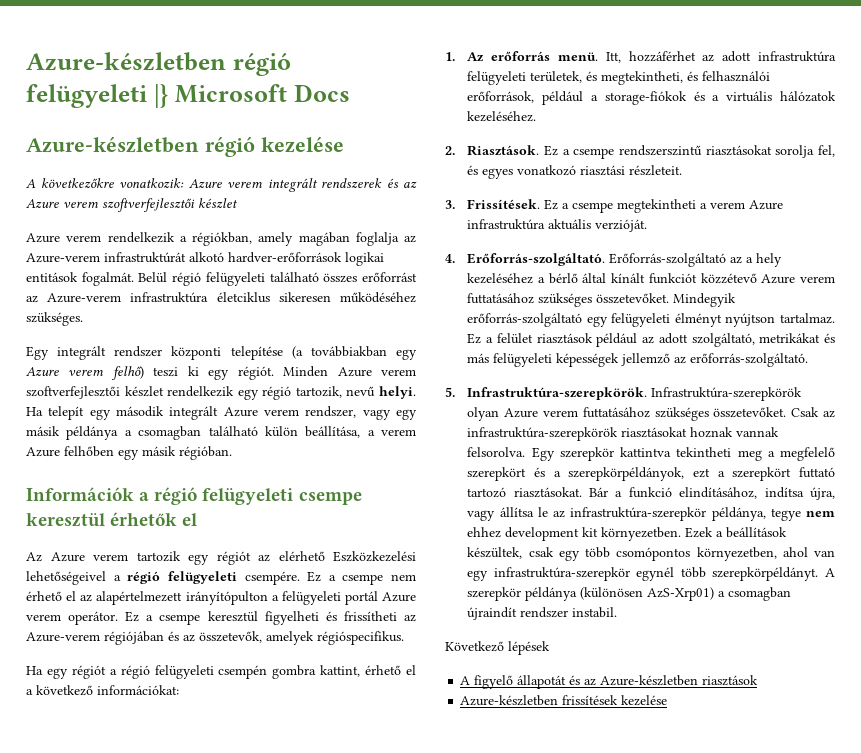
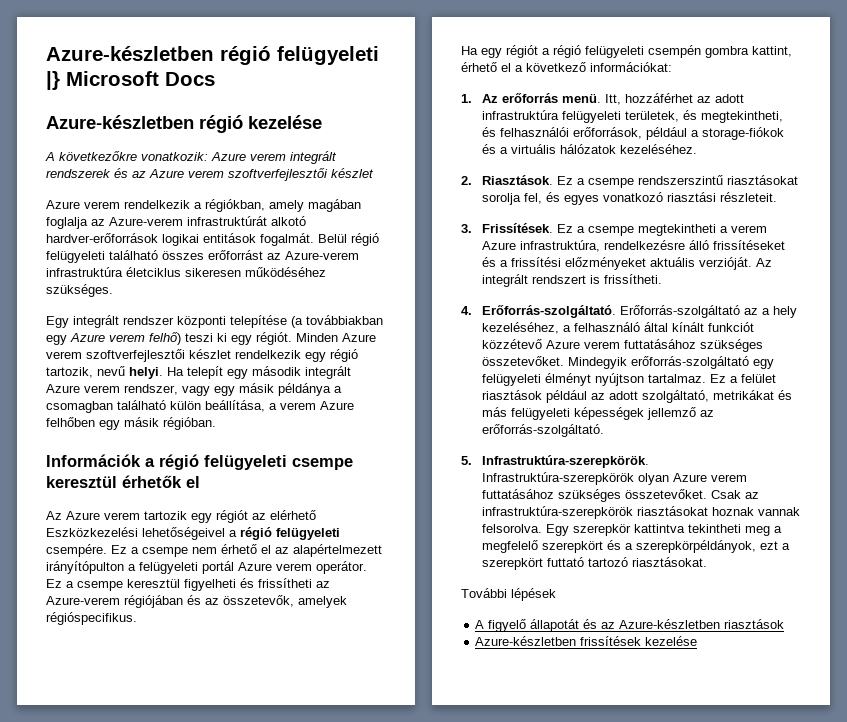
- Ez a csempe megtekintheti a verem Azure infrastruktúra aktuális verzióját.
+ Ez a csempe megtekintheti a verem Azure infrastruktúra, rendelkezésre álló frissítéseket és a frissítési előzményeket aktuális verzióját. Az integrált rendszert is frissítheti.
- Erőforrás-szolgáltató az a hely kezeléséhez a bérlő által kínált funkciót közzétevő Azure verem futtatásához szükséges összetevőket.
+ Erőforrás-szolgáltató az a hely kezeléséhez, a felhasználó által kínált funkciót közzétevő Azure verem futtatásához szükséges összetevőket.
- Egy szerepkör kattintva tekintheti meg a megfelelő szerepkört és a szerepkörpéldányok, ezt a szerepkört futtató tartozó riasztásokat. Bár a funkció elindításához, indítsa újra, vagy állítsa le az infrastruktúra-szerepkör példánya, tegye nem ehhez development kit környezetben. Ezek a beállítások készültek, csak egy több csomópontos környezetben, ahol van egy infrastruktúra-szerepkör egynél több szerepkörpéldányt. A szerepkör példánya (különösen AzS-Xrp01) a csomagban újraindít rendszer instabil.
- Következő lépések
+ Egy szerepkör kattintva tekintheti meg a megfelelő szerepkört és a szerepkörpéldányok, ezt a szerepkört futtató tartozó riasztásokat.
+ További lépések

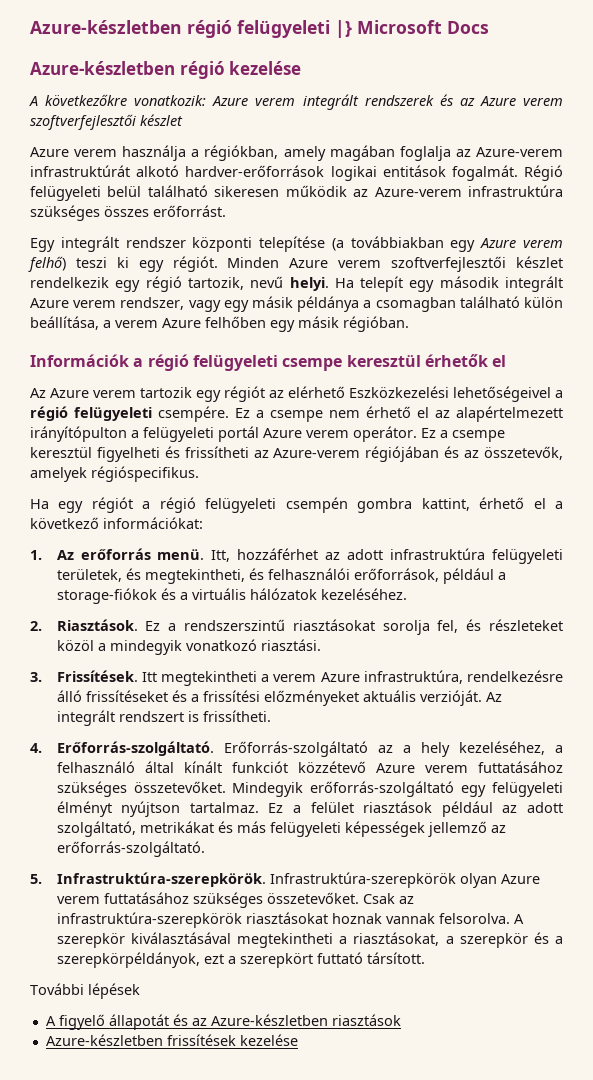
- Azure verem rendelkezik a régiókban, amely magában foglalja az Azure-verem infrastruktúrát alkotó hardver-erőforrások logikai entitások fogalmát.
+ Azure verem használja a régiókban, amely magában foglalja az Azure-verem infrastruktúrát alkotó hardver-erőforrások logikai entitások fogalmát.
- Belül régió felügyeleti található összes erőforrást az Azure-verem infrastruktúra életciklus sikeresen működéséhez szükséges.
+ Régió felügyeleti belül található sikeresen működik az Azure-verem infrastruktúra szükséges összes erőforrást.
- Ez a csempe rendszerszintű riasztásokat sorolja fel, és egyes vonatkozó riasztási részleteit.
+ Ez a rendszerszintű riasztásokat sorolja fel, és részleteket közöl a mindegyik vonatkozó riasztási.
- Ez a csempe megtekintheti a verem Azure infrastruktúra, rendelkezésre álló frissítéseket és a frissítési előzményeket aktuális verzióját.
+ Itt megtekintheti a verem Azure infrastruktúra, rendelkezésre álló frissítéseket és a frissítési előzményeket aktuális verzióját.
- Egy szerepkör kattintva tekintheti meg a megfelelő szerepkört és a szerepkörpéldányok, ezt a szerepkört futtató tartozó riasztásokat.
+ A szerepkör kiválasztásával megtekintheti a riasztásokat, a szerepkör és a szerepkörpéldányok, ezt a szerepkört futtató társított.

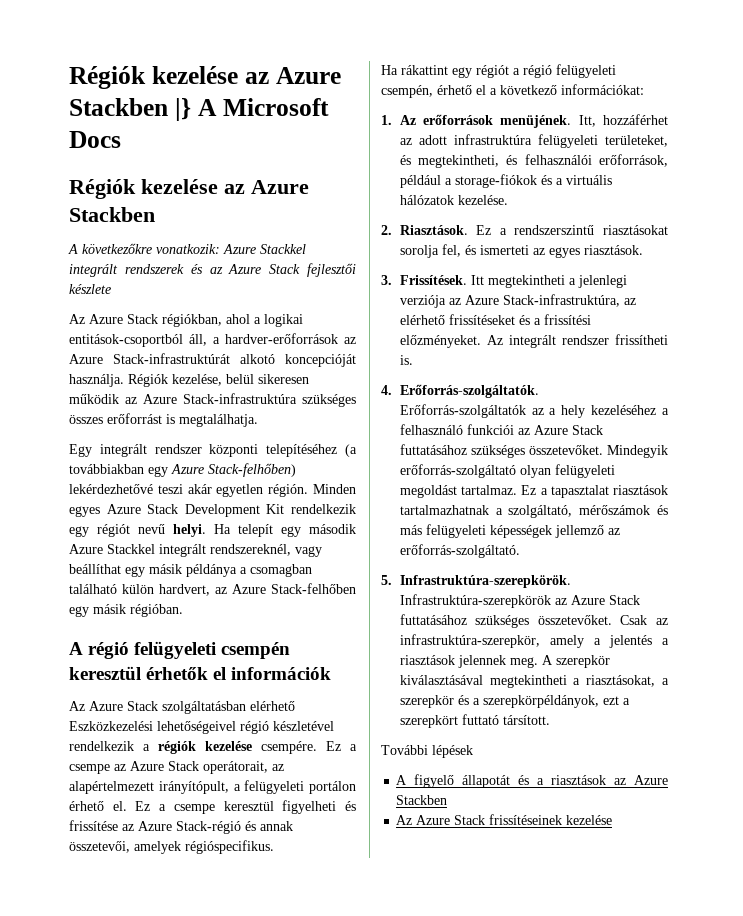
- Azure-készletben régió felügyeleti |} Microsoft Docs
- Azure-készletben régió kezelése
+ Régiók kezelése az Azure Stackben |} A Microsoft Docs
+ Régiók kezelése az Azure Stackben
- A következőkre vonatkozik: Azure verem integrált rendszerek és az Azure verem szoftverfejlesztői készlet
- Azure verem használja a régiókban, amely magában foglalja az Azure-verem infrastruktúrát alkotó hardver-erőforrások logikai entitások fogalmát. Régió felügyeleti belül található sikeresen működik az Azure-verem infrastruktúra szükséges összes erőforrást.
+ A következőkre vonatkozik: Azure Stackkel integrált rendszerek és az Azure Stack fejlesztői készlete
+ Az Azure Stack régiókban, ahol a logikai entitások-csoportból áll, a hardver-erőforrások az Azure Stack-infrastruktúrát alkotó koncepcióját használja. Régiók kezelése, belül sikeresen működik az Azure Stack-infrastruktúra szükséges összes erőforrást is megtalálhatja.
- Egy integrált rendszer központi telepítése (a továbbiakban egy Azure verem felhő) teszi ki egy régiót. Minden Azure verem szoftverfejlesztői készlet rendelkezik egy régió tartozik, nevű helyi.
+ Egy integrált rendszer központi telepítéséhez (a továbbiakban egy Azure Stack-felhőben) lekérdezhetővé teszi akár egyetlen régión. Minden egyes Azure Stack Development Kit rendelkezik egy régiót nevű helyi.
- Ha telepít egy második integrált Azure verem rendszer, vagy egy másik példánya a csomagban található külön beállítása, a verem Azure felhőben egy másik régióban.
+ Ha telepít egy második Azure Stackkel integrált rendszereknél, vagy beállíthat egy másik példánya a csomagban található külön hardvert, az Azure Stack-felhőben egy másik régióban.
- Információk a régió felügyeleti csempe keresztül érhetők el
- Az Azure verem tartozik egy régiót az elérhető Eszközkezelési lehetőségeivel a régió felügyeleti csempére. Ez a csempe nem érhető el az alapértelmezett irányítópulton a felügyeleti portál Azure verem operátor.
+ A régió felügyeleti csempén keresztül érhetők el információk
+ Az Azure Stack szolgáltatásban elérhető Eszközkezelési lehetőségeivel régió készletével rendelkezik a régiók kezelése csempére. Ez a csempe az Azure Stack operátorait, az alapértelmezett irányítópult, a felügyeleti portálon érhető el.
- Ez a csempe keresztül figyelheti és frissítheti az Azure-verem régiójában és az összetevők, amelyek régióspecifikus.
+ Ez a csempe keresztül figyelheti és frissítése az Azure Stack-régió és annak összetevői, amelyek régióspecifikus.
- Ha egy régiót a régió felügyeleti csempén gombra kattint, érhető el a következő információkat:
+ Ha rákattint egy régiót a régió felügyeleti csempén, érhető el a következő információkat:
- 1. Az erőforrás menü.
+ 1. Az erőforrások menüjének.
- Itt, hozzáférhet az adott infrastruktúra felügyeleti területek, és megtekintheti, és felhasználói erőforrások, például a storage-fiókok és a virtuális hálózatok kezeléséhez.
+ Itt, hozzáférhet az adott infrastruktúra felügyeleti területeket, és megtekintheti, és felhasználói erőforrások, például a storage-fiókok és a virtuális hálózatok kezelése.
- Ez a rendszerszintű riasztásokat sorolja fel, és részleteket közöl a mindegyik vonatkozó riasztási.
+ Ez a rendszerszintű riasztásokat sorolja fel, és ismerteti az egyes riasztások.
- Itt megtekintheti a verem Azure infrastruktúra, rendelkezésre álló frissítéseket és a frissítési előzményeket aktuális verzióját. Az integrált rendszert is frissítheti.
+ Itt megtekintheti a jelenlegi verziója az Azure Stack-infrastruktúra, az elérhető frissítéseket és a frissítési előzményeket. Az integrált rendszer frissítheti is.
- 4. Erőforrás-szolgáltató. Erőforrás-szolgáltató az a hely kezeléséhez, a felhasználó által kínált funkciót közzétevő Azure verem futtatásához szükséges összetevőket.
+ 4. Erőforrás-szolgáltatók. Erőforrás-szolgáltatók az a hely kezeléséhez a felhasználó funkciói az Azure Stack futtatásához szükséges összetevőket.
- Mindegyik erőforrás-szolgáltató egy felügyeleti élményt nyújtson tartalmaz. Ez a felület riasztások például az adott szolgáltató, metrikákat és más felügyeleti képességek jellemző az erőforrás-szolgáltató.
+ Mindegyik erőforrás-szolgáltató olyan felügyeleti megoldást tartalmaz. Ez a tapasztalat riasztások tartalmazhatnak a szolgáltató, mérőszámok és más felügyeleti képességek jellemző az erőforrás-szolgáltató.
- Infrastruktúra-szerepkörök olyan Azure verem futtatásához szükséges összetevőket.
+ Infrastruktúra-szerepkörök az Azure Stack futtatásához szükséges összetevőket.
- Csak az infrastruktúra-szerepkörök riasztásokat hoznak vannak felsorolva.
+ Csak az infrastruktúra-szerepkör, amely a jelentés a riasztások jelennek meg.
- A figyelő állapotát és az Azure-készletben riasztások
- Azure-készletben frissítések kezelése
+ A figyelő állapotát és a riasztások az Azure Stackben
+ Az Azure Stack frissítéseinek kezelése

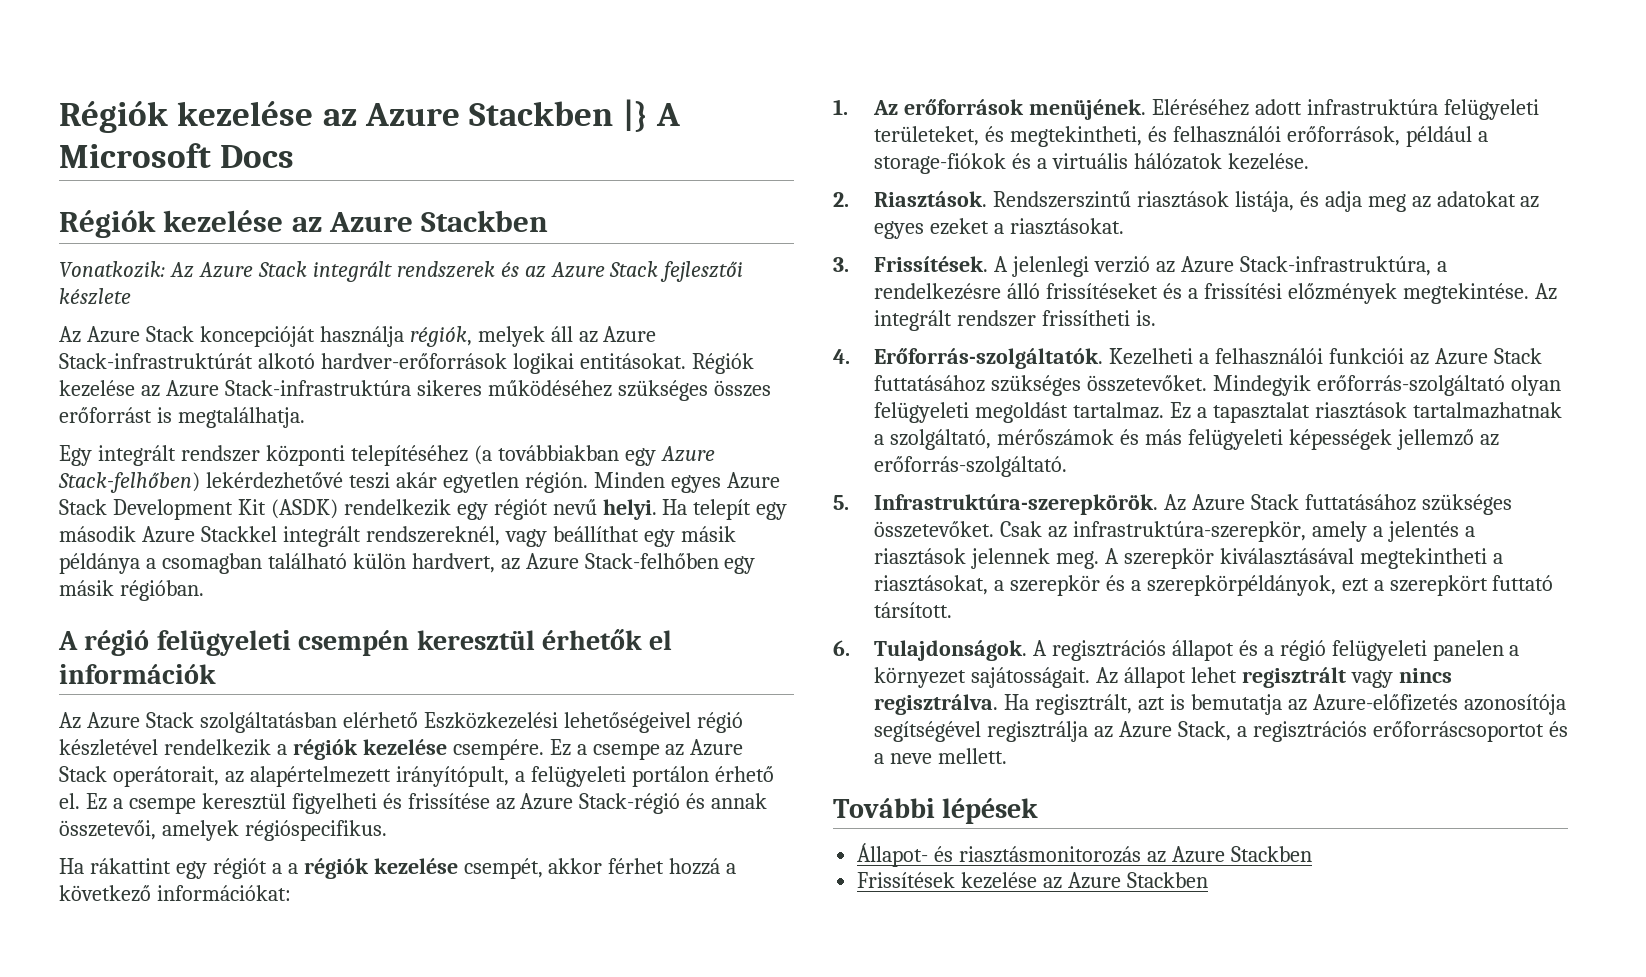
- A következőkre vonatkozik: Azure Stackkel integrált rendszerek és az Azure Stack fejlesztői készlete
+ Vonatkozik: Az Azure Stack integrált rendszerek és az Azure Stack fejlesztői készlete
- Az Azure Stack régiókban, ahol a logikai entitások-csoportból áll, a hardver-erőforrások az Azure Stack-infrastruktúrát alkotó koncepcióját használja. Régiók kezelése, belül sikeresen működik az Azure Stack-infrastruktúra szükséges összes erőforrást is megtalálhatja.
+ Az Azure Stack koncepcióját használja régiók, melyek áll az Azure Stack-infrastruktúrát alkotó hardver-erőforrások logikai entitásokat. Régiók kezelése az Azure Stack-infrastruktúra sikeres működéséhez szükséges összes erőforrást is megtalálhatja.
- Minden egyes Azure Stack Development Kit rendelkezik egy régiót nevű helyi.
+ Minden egyes Azure Stack Development Kit (ASDK) rendelkezik egy régiót nevű helyi.
- Ha rákattint egy régiót a régió felügyeleti csempén, érhető el a következő információkat:
+ Ha rákattint egy régiót a a régiók kezelése csempét, akkor férhet hozzá a következő információkat:
- Itt, hozzáférhet az adott infrastruktúra felügyeleti területeket, és megtekintheti, és felhasználói erőforrások, például a storage-fiókok és a virtuális hálózatok kezelése.
+ Eléréséhez adott infrastruktúra felügyeleti területeket, és megtekintheti, és felhasználói erőforrások, például a storage-fiókok és a virtuális hálózatok kezelése.
- Ez a rendszerszintű riasztásokat sorolja fel, és ismerteti az egyes riasztások.
- 3. Frissítések. Itt megtekintheti a jelenlegi verziója az Azure Stack-infrastruktúra, az elérhető frissítéseket és a frissítési előzményeket.
+ Rendszerszintű riasztások listája, és adja meg az adatokat az egyes ezeket a riasztásokat.
+ 3. Frissítések. A jelenlegi verzió az Azure Stack-infrastruktúra, a rendelkezésre álló frissítéseket és a frissítési előzmények megtekintése.
- Erőforrás-szolgáltatók az a hely kezeléséhez a felhasználó funkciói az Azure Stack futtatásához szükséges összetevőket.
+ Kezelheti a felhasználói funkciói az Azure Stack futtatásához szükséges összetevőket.
- Infrastruktúra-szerepkörök az Azure Stack futtatásához szükséges összetevőket.
+ Az Azure Stack futtatásához szükséges összetevőket.
+ 6. Tulajdonságok. A regisztrációs állapot és a régió felügyeleti panelen a környezet sajátosságait. Az állapot lehet regisztrált vagy nincs regisztrálva. Ha regisztrált, azt is bemutatja az Azure-előfizetés azonosítója segítségével regisztrálja az Azure Stack, a regisztrációs erőforráscsoportot és a neve mellett.
  További lépések
- A figyelő állapotát és a riasztások az Azure Stackben
- Az Azure Stack frissítéseinek kezelése
+ Állapot- és riasztásmonitorozás az Azure Stackben
+ Frissítések kezelése az Azure Stackben

